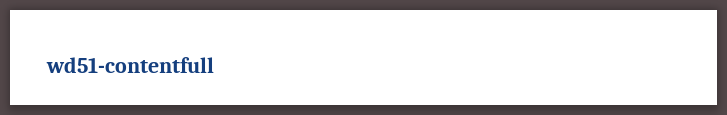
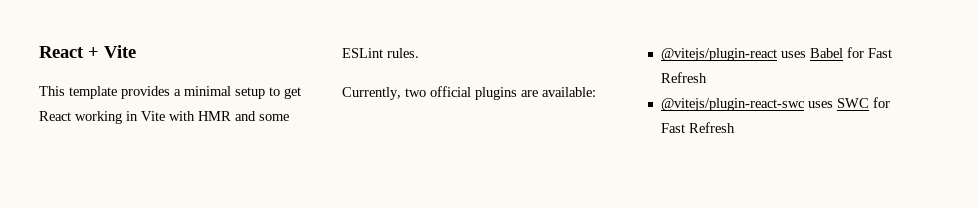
- wd51-contentfull
+ React + Vite
+ This template provides a minimal setup to get React working in Vite with HMR and some ESLint rules.
+ Currently, two official plugins are available:
+ @vitejs/plugin-react uses Babel for Fast Refresh
+ @vitejs/plugin-react-swc uses SWC for Fast Refresh

